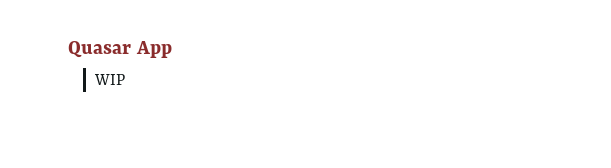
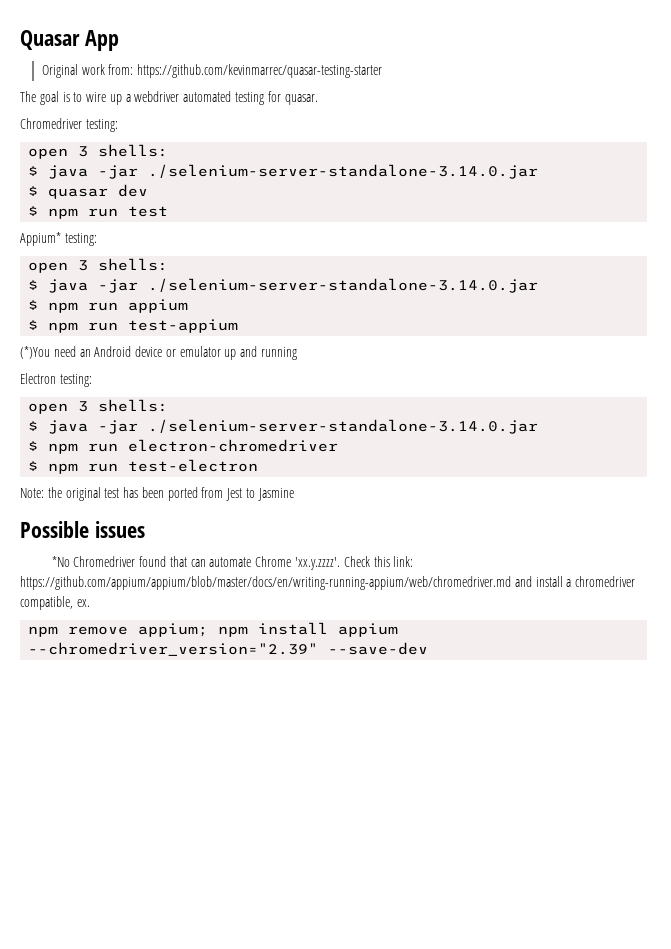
- WIP
+ Original work from: https://github.com/kevinmarrec/quasar-testing-starter
+ The goal is to wire up a webdriver automated testing for quasar.
+ Chromedriver testing:
+ open 3 shells:
+ $ java -jar ./selenium-server-standalone-3.14.0.jar
+ $ quasar dev
+ $ npm run test
+ Appium* testing:
+ open 3 shells:
+ $ java -jar ./selenium-server-standalone-3.14.0.jar
+ $ npm run appium
+ $ npm run test-appium
+ (*)You need an Android device or emulator up and running
+ Electron testing:
+ open 3 shells:
+ $ java -jar ./selenium-server-standalone-3.14.0.jar
+ $ npm run electron-chromedriver
+ $ npm run test-electron
+ Note: the original test has been ported from Jest to Jasmine
+ Possible issues
+ *No Chromedriver found that can automate Chrome 'xx.y.zzzz'. Check this link: https://github.com/appium/appium/blob/master/docs/en/writing-running-appium/web/chromedriver.md and install a chromedriver compatible, ex.
+ npm remove appium; npm install appium --chromedriver_version="2.39" --save-dev

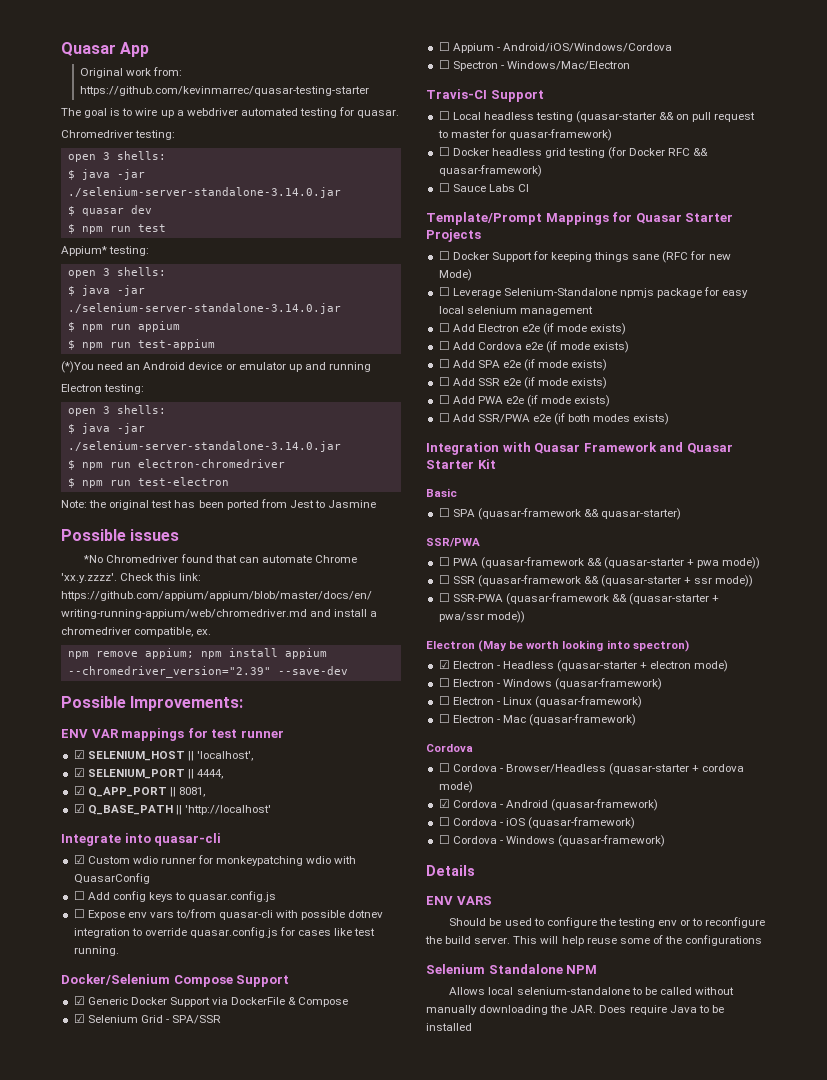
+ Possible Improvements:
+ ENV VAR mappings for test runner
+ ☑ SELENIUM_HOST || 'localhost',
+ ☑ SELENIUM_PORT || 4444,
+ ☑ Q_APP_PORT || 8081,
+ ☑ Q_BASE_PATH || 'http://localhost'
+ Integrate into quasar-cli
+ ☑ Custom wdio runner for monkeypatching wdio with QuasarConfig
+ ☐ Add config keys to quasar.config.js
+ ☐ Expose env vars to/from quasar-cli with possible dotnev integration to override quasar.config.js for cases like test running.
+ Docker/Selenium Compose Support
+ ☑ Generic Docker Support via DockerFile & Compose
+ ☑ Selenium Grid - SPA/SSR
+ ☐ Appium - Android/iOS/Windows/Cordova
+ ☐ Spectron - Windows/Mac/Electron
+ Travis-CI Support
+ ☐ Local headless testing (quasar-starter && on pull request to master for quasar-framework)
+ ☐ Docker headless grid testing (for Docker RFC && quasar-framework)
+ ☐ Sauce Labs CI
+ Template/Prompt Mappings for Quasar Starter Projects
+ ☐ Docker Support for keeping things sane (RFC for new Mode)
+ ☐ Leverage Selenium-Standalone npmjs package for easy local selenium management
+ ☐ Add Electron e2e (if mode exists)
+ ☐ Add Cordova e2e (if mode exists)
+ ☐ Add SPA e2e (if mode exists)
+ ☐ Add SSR e2e (if mode exists)
+ ☐ Add PWA e2e (if mode exists)
+ ☐ Add SSR/PWA e2e (if both modes exists)
+ Integration with Quasar Framework and Quasar Starter Kit
+ Basic
+ ☐ SPA (quasar-framework && quasar-starter)
+ SSR/PWA
+ ☐ PWA (quasar-framework && (quasar-starter + pwa mode))
+ ☐ SSR (quasar-framework && (quasar-starter + ssr mode))
+ ☐ SSR-PWA (quasar-framework && (quasar-starter + pwa/ssr mode))
+ Electron (May be worth looking into spectron)
+ ☑ Electron - Headless (quasar-starter + electron mode)
+ ☐ Electron - Windows (quasar-framework)
+ ☐ Electron - Linux (quasar-framework)
+ ☐ Electron - Mac (quasar-framework)
+ Cordova
+ ☐ Cordova - Browser/Headless (quasar-starter + cordova mode)
+ ☑ Cordova - Android (quasar-framework)
+ ☐ Cordova - iOS (quasar-framework)
+ ☐ Cordova - Windows (quasar-framework)
+ Details
+ ENV VARS
+ Should be used to configure the testing env or to reconfigure the build server. This will help reuse some of the configurations
+ Selenium Standalone NPM
+ Allows local selenium-standalone to be called without manually downloading the JAR. Does require Java to be installed

